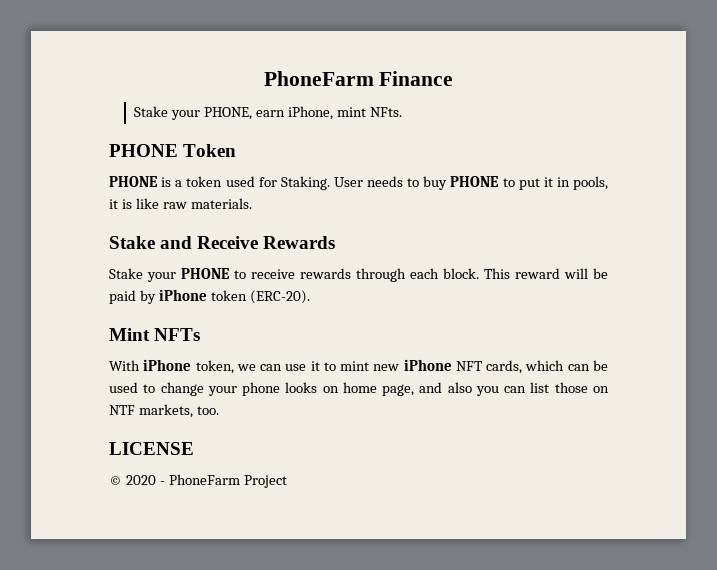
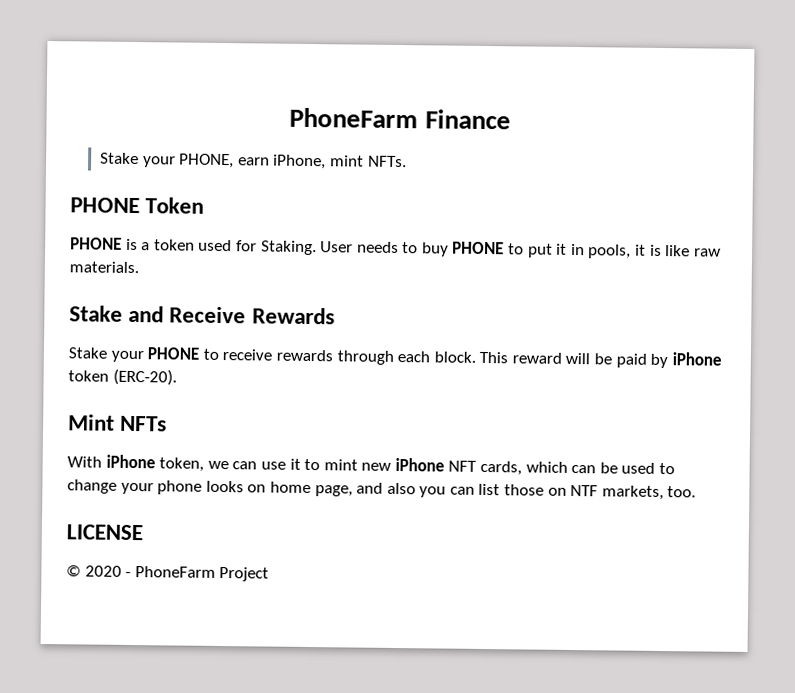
- Stake your PHONE, earn iPhone, mint NFts.
+ Stake your PHONE, earn iPhone, mint NFTs.

